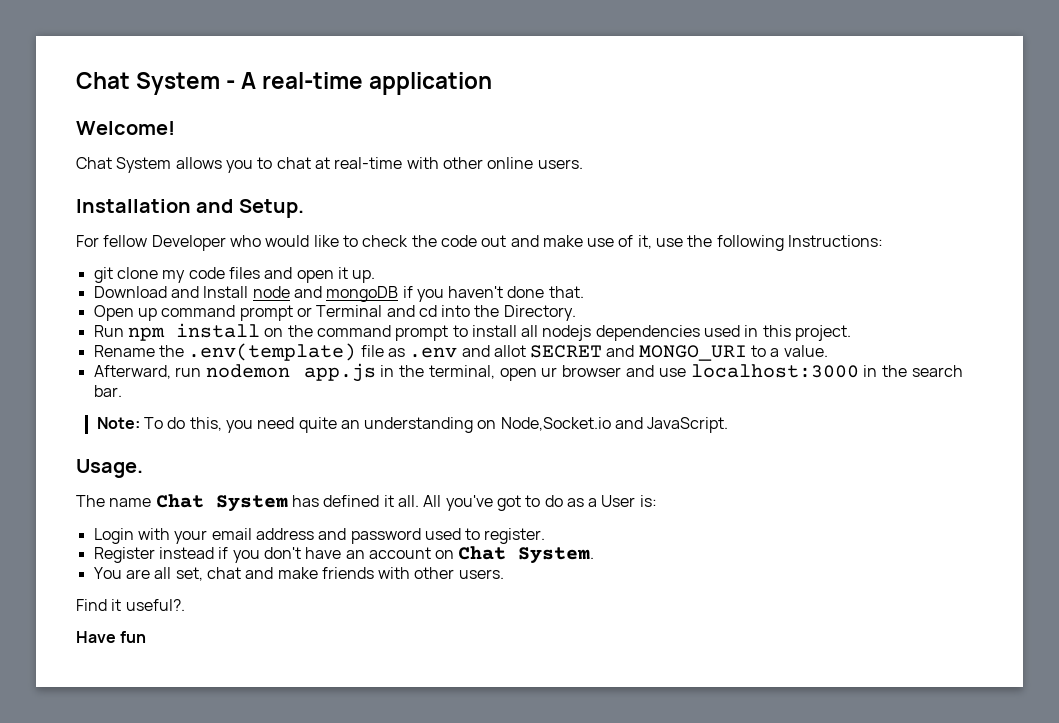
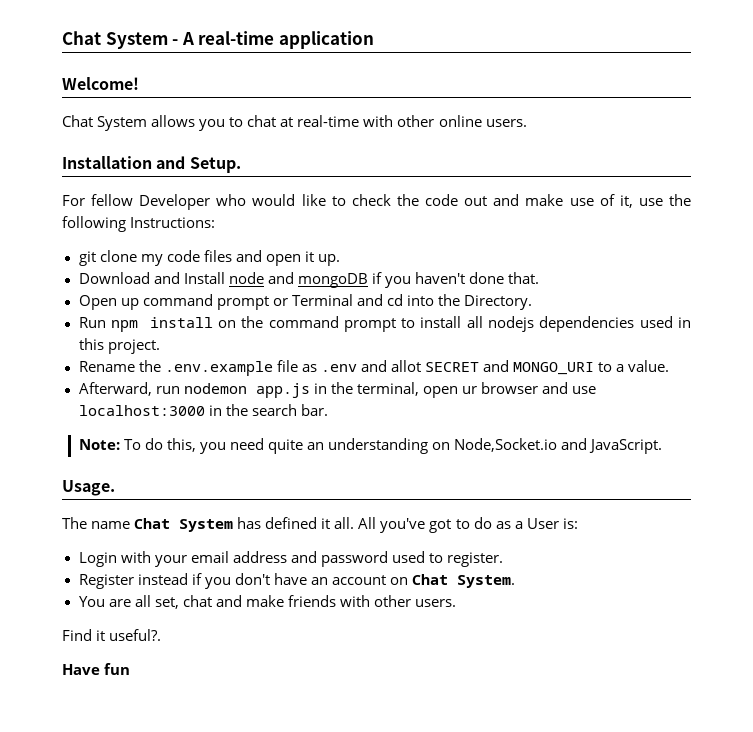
- Rename the .env(template) file as .env and allot SECRET and MONGO_URI to a value.
+ Rename the .env.example file as .env and allot SECRET and MONGO_URI to a value.

